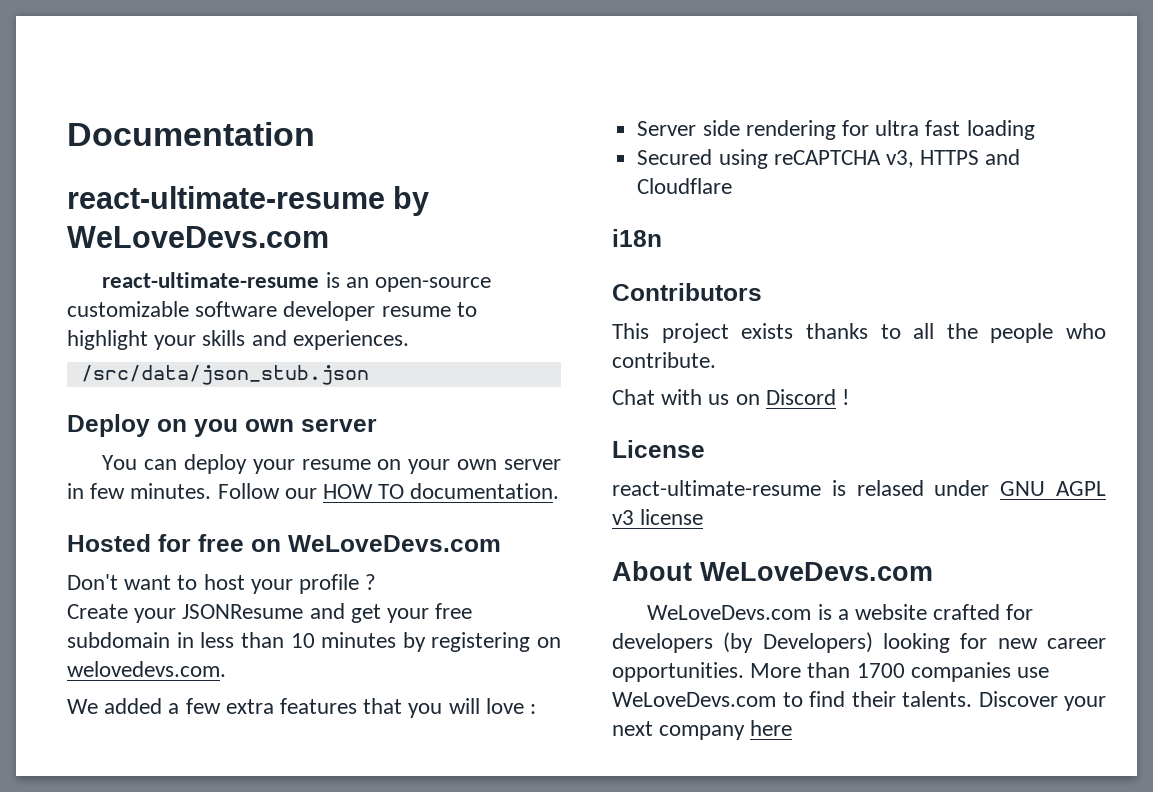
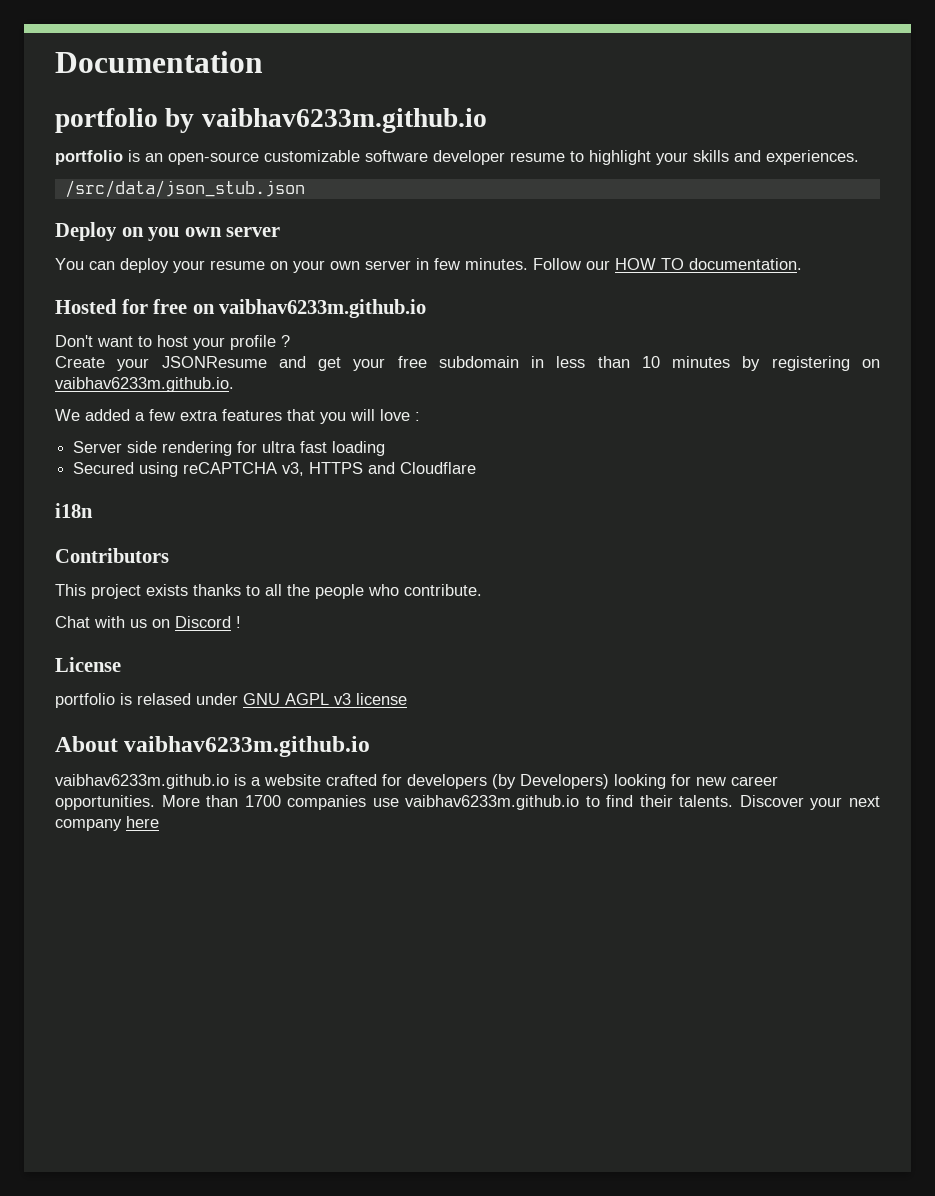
- react-ultimate-resume by WeLoveDevs.com
- react-ultimate-resume is an open-source customizable software developer resume to highlight your skills and experiences.
+ portfolio by vaibhav6233m.github.io
+ portfolio is an open-source customizable software developer resume to highlight your skills and experiences.
- Hosted for free on WeLoveDevs.com
+ Hosted for free on vaibhav6233m.github.io
- Create your JSONResume and get your free subdomain in less than 10 minutes by registering on welovedevs.com.
+ Create your JSONResume and get your free subdomain in less than 10 minutes by registering on vaibhav6233m.github.io.
- react-ultimate-resume is relased under GNU AGPL v3 license
+ portfolio is relased under GNU AGPL v3 license
- About WeLoveDevs.com
- WeLoveDevs.com is a website crafted for developers (by Developers) looking for new career opportunities.
+ About vaibhav6233m.github.io
+ vaibhav6233m.github.io is a website crafted for developers (by Developers) looking for new career opportunities.
- More than 1700 companies use WeLoveDevs.com to find their talents.
+ More than 1700 companies use vaibhav6233m.github.io to find their talents.

